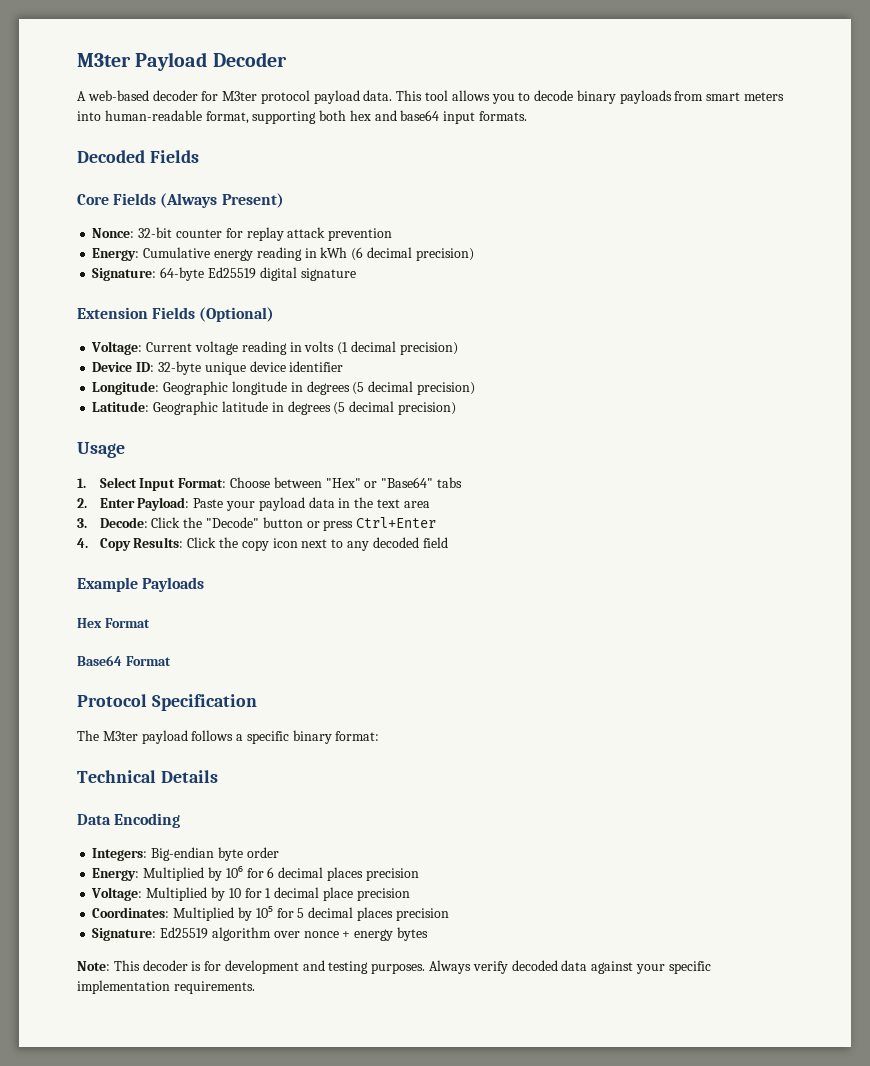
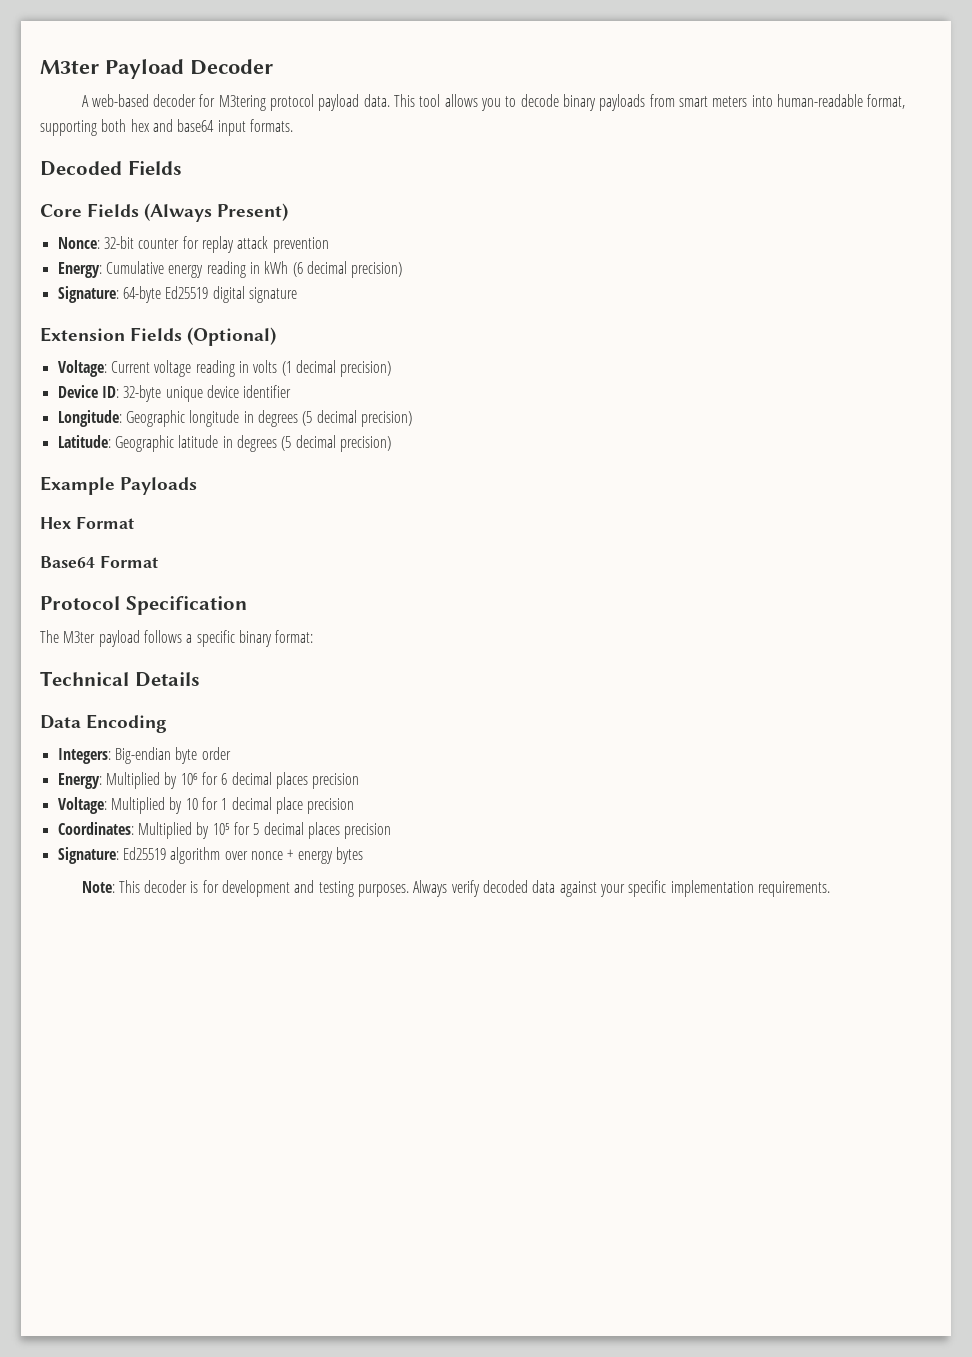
- A web-based decoder for M3ter protocol payload data.
+ A web-based decoder for M3tering protocol payload data.
- Usage
- 1. Select Input Format: Choose between "Hex" or "Base64" tabs
- 2. Enter Payload: Paste your payload data in the text area
- 3. Decode: Click the "Decode" button or press Ctrl+Enter
- 4. Copy Results: Click the copy icon next to any decoded field

